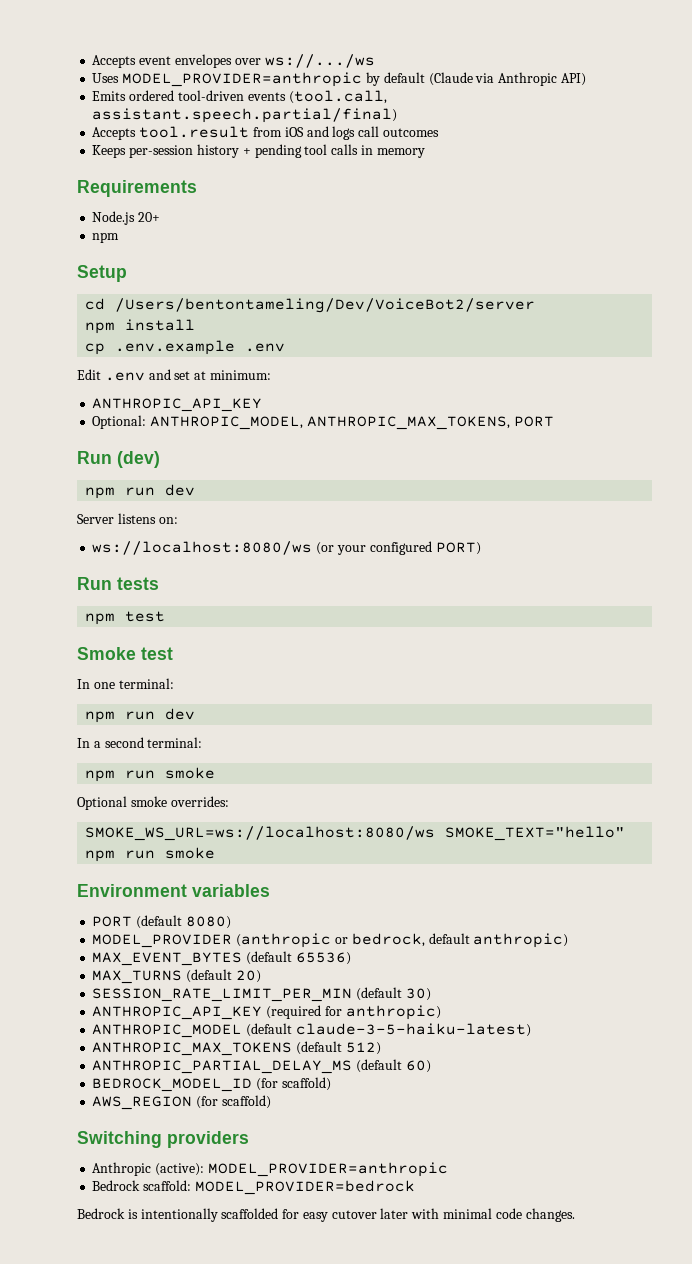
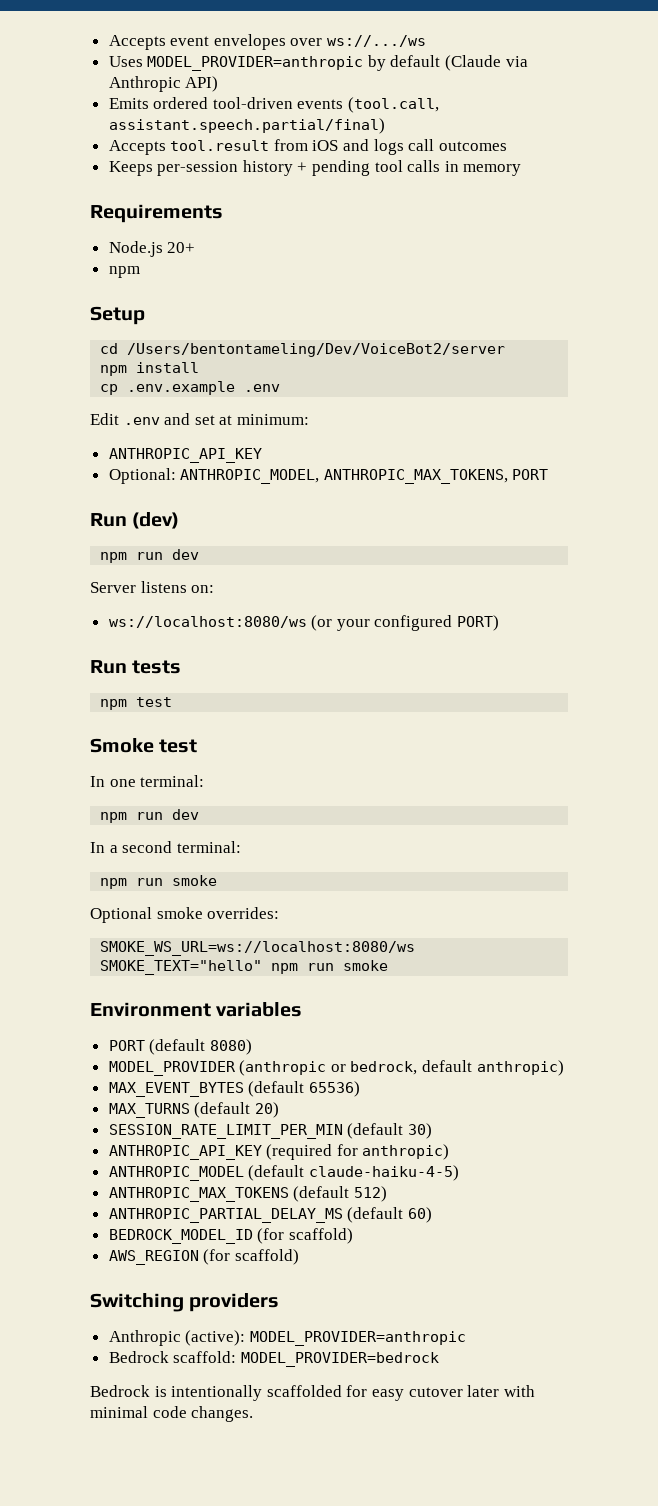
- ANTHROPIC_MODEL (default claude-3-5-haiku-latest)
+ ANTHROPIC_MODEL (default claude-haiku-4-5)

